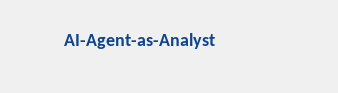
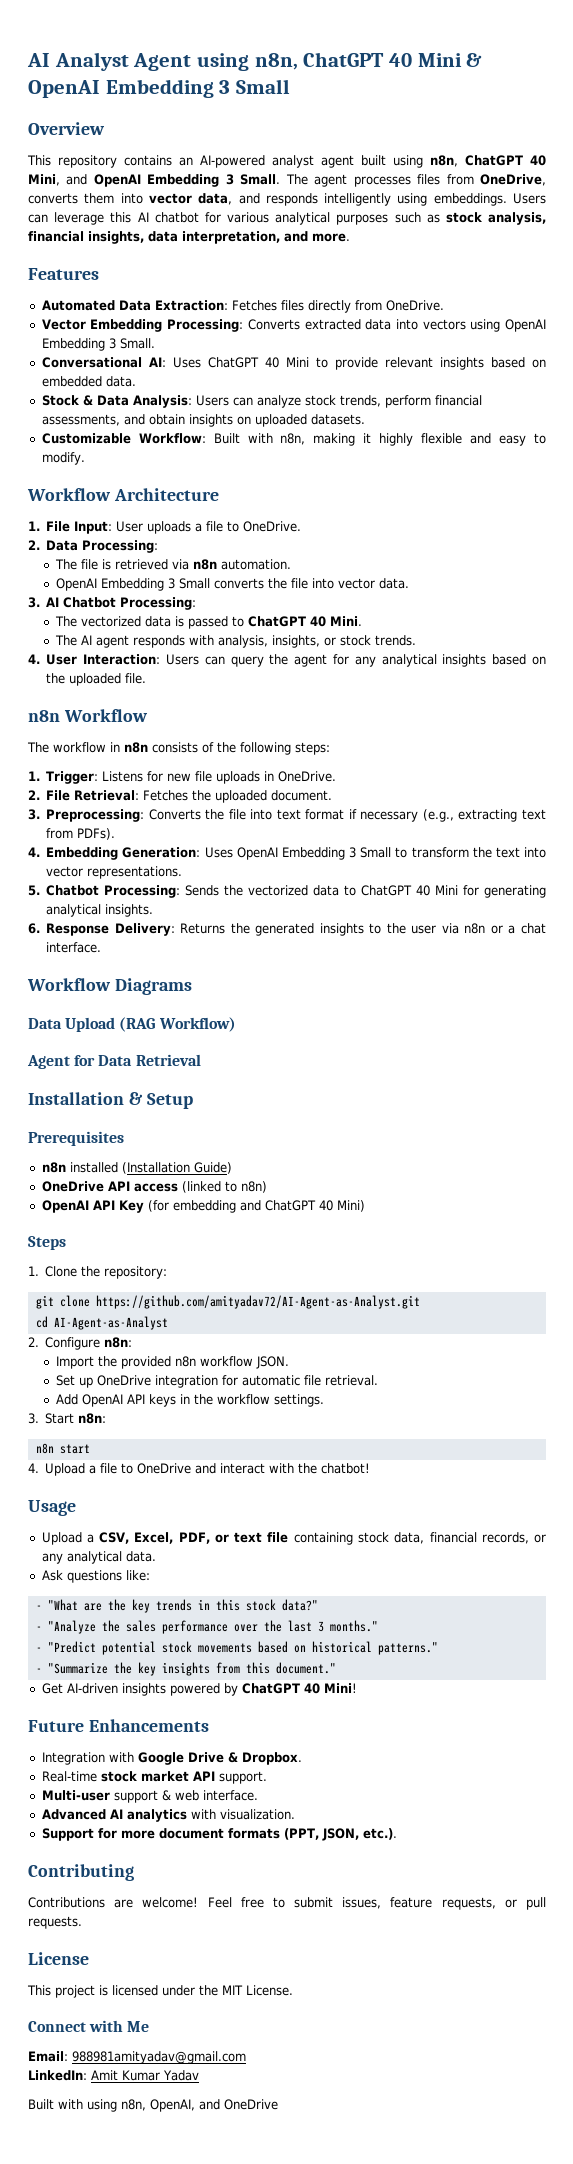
- AI-Agent-as-Analyst
+ AI Analyst Agent using n8n, ChatGPT 40 Mini & OpenAI Embedding 3 Small
+ Overview
+ This repository contains an AI-powered analyst agent built using n8n, ChatGPT 40 Mini, and OpenAI Embedding 3 Small. The agent processes files from OneDrive, converts them into vector data, and responds intelligently using embeddings. Users can leverage this AI chatbot for various analytical purposes such as stock analysis, financial insights, data interpretation, and more.
+ Features
+ Automated Data Extraction: Fetches files directly from OneDrive.
+ Vector Embedding Processing: Converts extracted data into vectors using OpenAI Embedding 3 Small.
+ Conversational AI: Uses ChatGPT 40 Mini to provide relevant insights based on embedded data.
+ Stock & Data Analysis: Users can analyze stock trends, perform financial assessments, and obtain insights on uploaded datasets.
+ Customizable Workflow: Built with n8n, making it highly flexible and easy to modify.
+ Workflow Architecture
+ 1. File Input: User uploads a file to OneDrive.
+ 2. Data Processing:
+ The file is retrieved via n8n automation.
+ OpenAI Embedding 3 Small converts the file into vector data.
+ 3. AI Chatbot Processing:
+ The vectorized data is passed to ChatGPT 40 Mini.
+ The AI agent responds with analysis, insights, or stock trends.
+ 4. User Interaction: Users can query the agent for any analytical insights based on the uploaded file.
+ n8n Workflow
+ The workflow in n8n consists of the following steps:
+ 1. Trigger: Listens for new file uploads in OneDrive.
+ 2. File Retrieval: Fetches the uploaded document.
+ 3. Preprocessing: Converts the file into text format if necessary (e.g., extracting text from PDFs).
+ 4. Embedding Generation: Uses OpenAI Embedding 3 Small to transform the text into vector representations.
+ 5. Chatbot Processing: Sends the vectorized data to ChatGPT 40 Mini for generating analytical insights.
+ 6. Response Delivery: Returns the generated insights to the user via n8n or a chat interface.
+ Workflow Diagrams
+ Data Upload (RAG Workflow)
+ Agent for Data Retrieval
+ Installation & Setup
+ Prerequisites
+ n8n installed (Installation Guide)
+ OneDrive API access (linked to n8n)
+ OpenAI API Key (for embedding and ChatGPT 40 Mini)
+ Steps
+ 1. Clone the repository:
+ git clone https://github.com/amityadav72/AI-Agent-as-Analyst.git
+ cd AI-Agent-as-Analyst
+ 2. Configure n8n:
+ Import the provided n8n workflow JSON.
+ Set up OneDrive integration for automatic file retrieval.
+ Add OpenAI API keys in the workflow settings.
+ 3. Start n8n:
+ n8n start
+ 4. Upload a file to OneDrive and interact with the chatbot!
+ Usage
+ Upload a CSV, Excel, PDF, or text file containing stock data, financial records, or any analytical data.
+ Ask questions like:
+ - "What are the key trends in this stock data?"
+ - "Analyze the sales performance over the last 3 months."
+ - "Predict potential stock movements based on historical patterns."
+ - "Summarize the key insights from this document."
+ Get AI-driven insights powered by ChatGPT 40 Mini!
+ Future Enhancements
+ Integration with Google Drive & Dropbox.
+ Real-time stock market API support.
+ Multi-user support & web interface.
+ Advanced AI analytics with visualization.
+ Support for more document formats (PPT, JSON, etc.).
+ Contributing
+ Contributions are welcome! Feel free to submit issues, feature requests, or pull requests.
+ License
+ This project is licensed under the MIT License.
+ Connect with Me
+ Email: 988981amityadav@gmail.com
+ LinkedIn: Amit Kumar Yadav
+ Built with using n8n, OpenAI, and OneDrive

